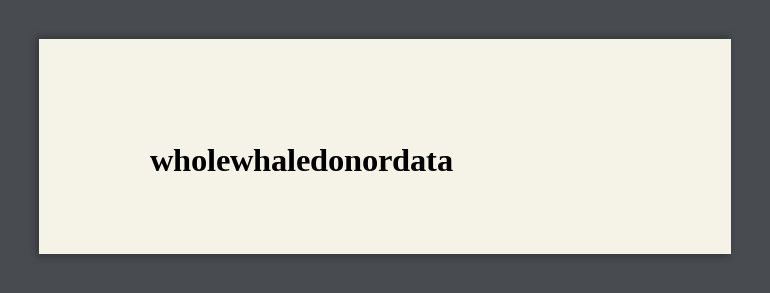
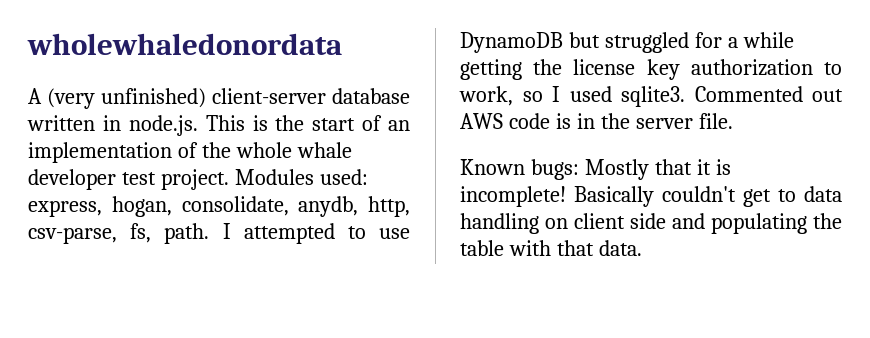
+ A (very unfinished) client-server database written in node.js. This is the start of an implementation of the whole whale developer test project. Modules used: express, hogan, consolidate, anydb, http, csv-parse, fs, path. I attempted to use DynamoDB but struggled for a while getting the license key authorization to work, so I used sqlite3. Commented out AWS code is in the server file.
+ Known bugs: Mostly that it is incomplete! Basically couldn't get to data handling on client side and populating the table with that data.

